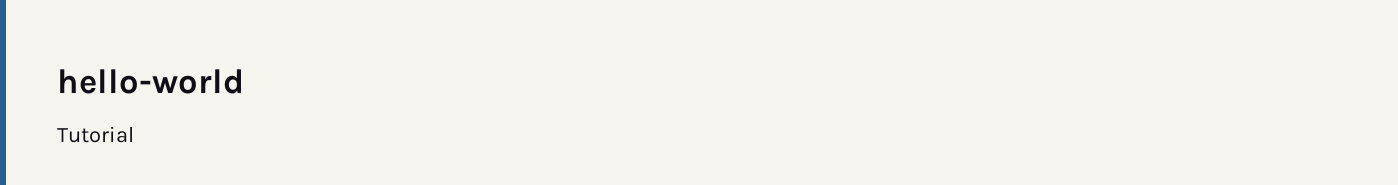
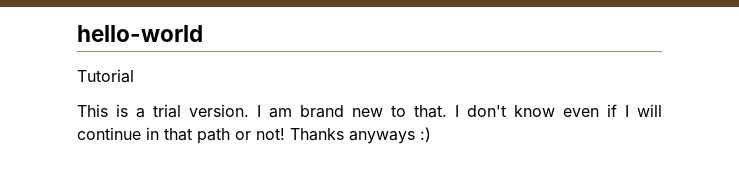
+ This is a trial version. I am brand new to that. I don't know even if I will continue in that path or not! Thanks anyways :)

